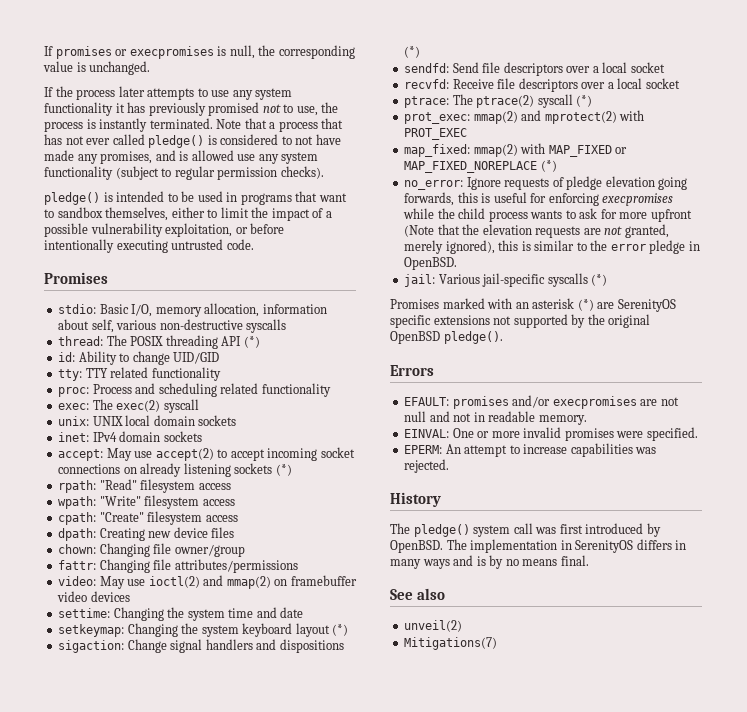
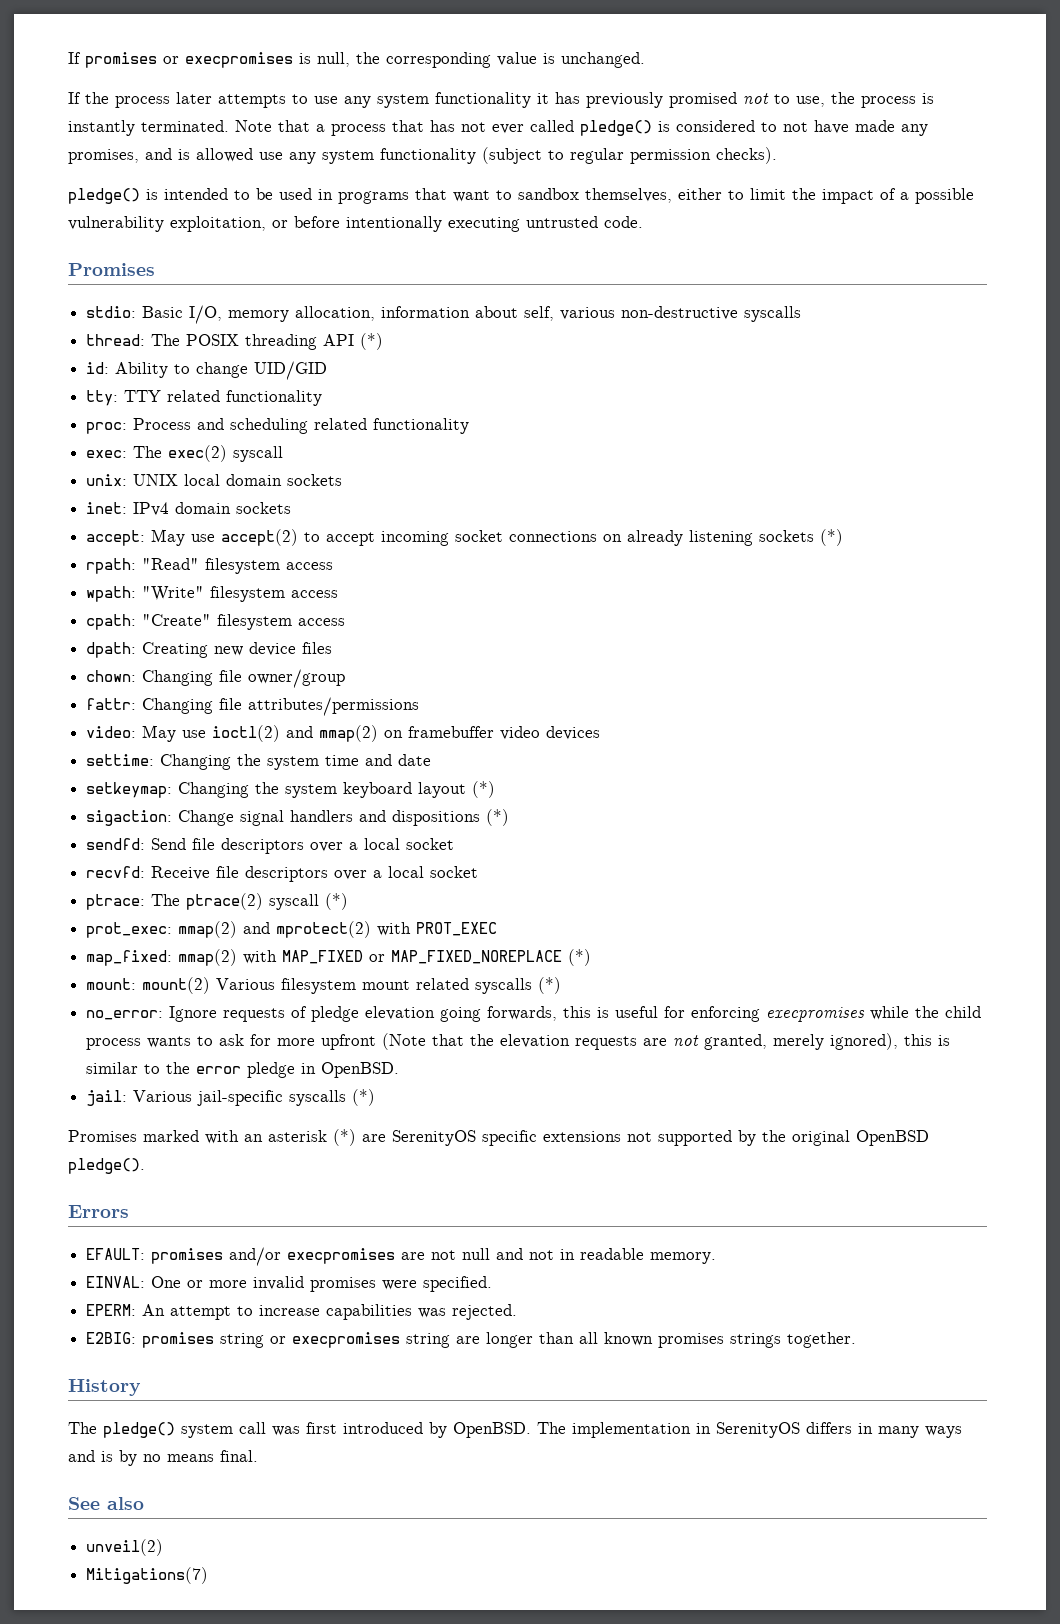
+ mount: mount(2) Various filesystem mount related syscalls (*)
+ E2BIG: promises string or execpromises string are longer than all known promises strings together.

